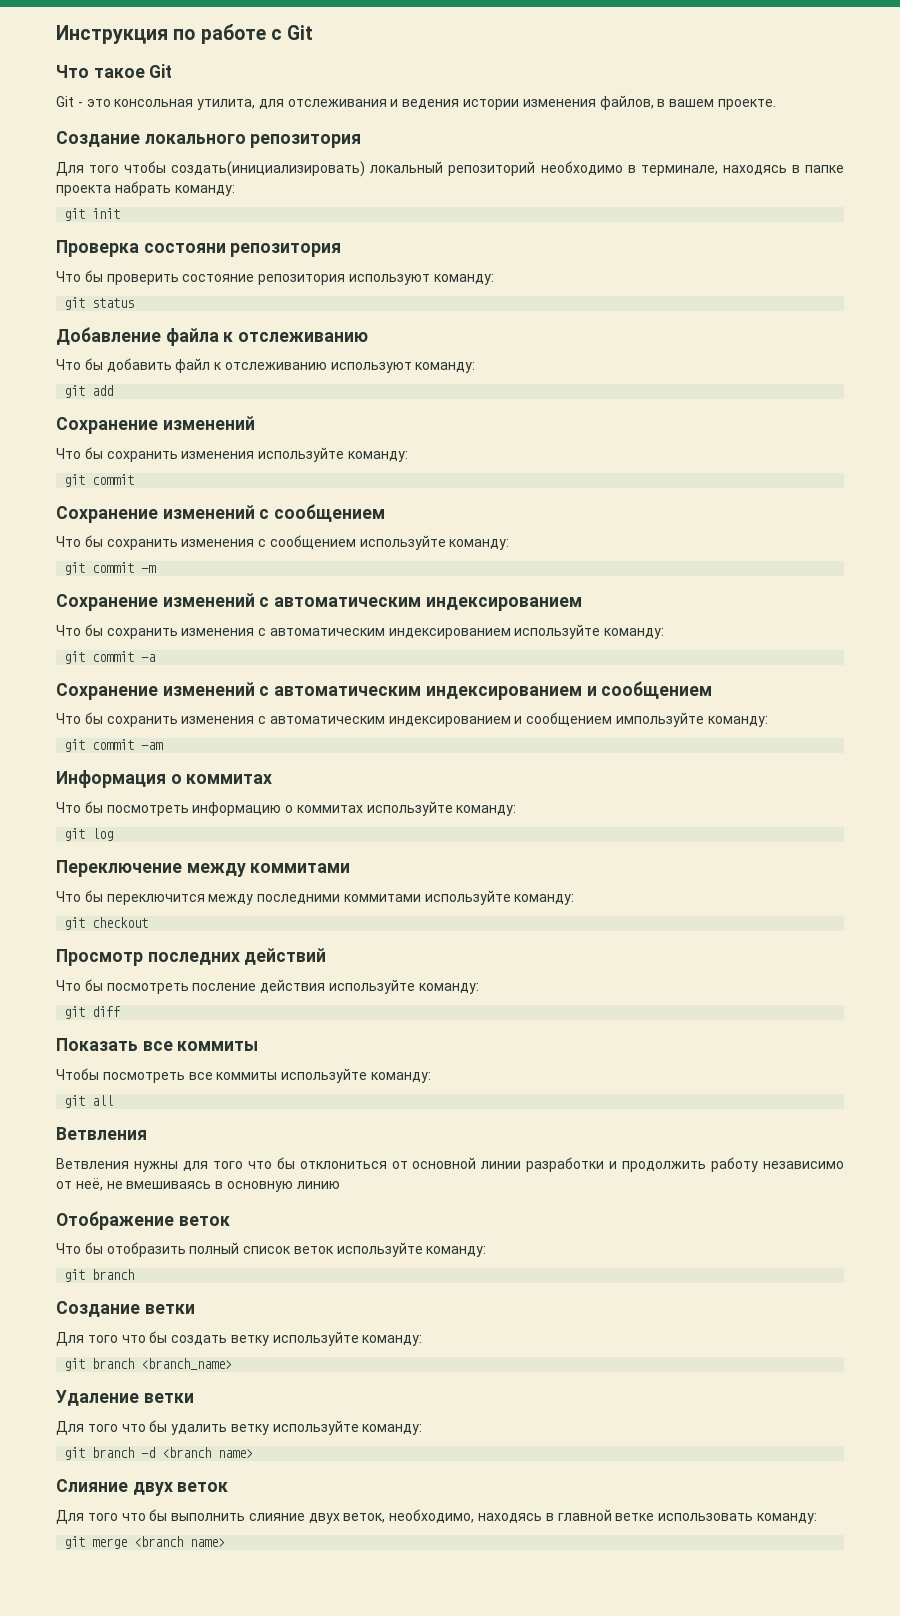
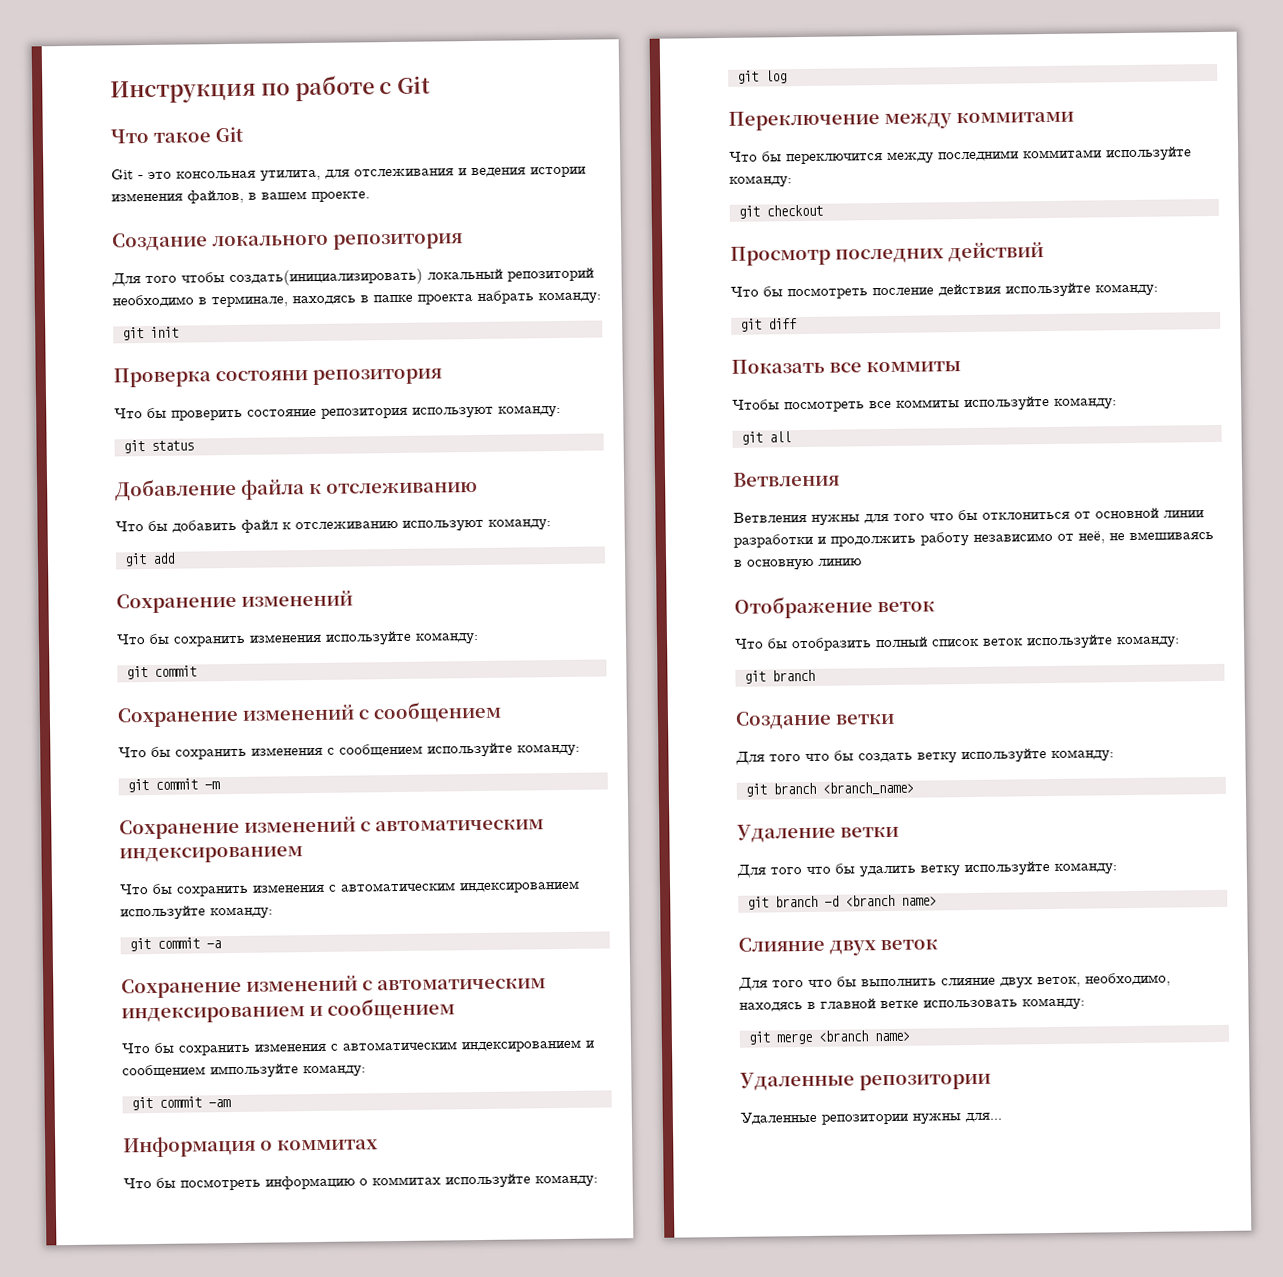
  git merge <branch name>
+ Удаленные репозитории
+ Удаленные репозитории нужны для...

